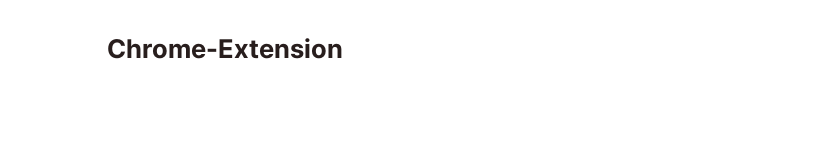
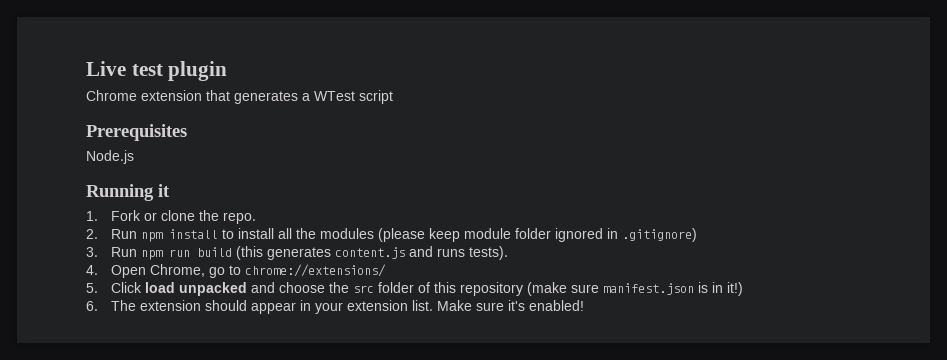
- Chrome-Extension
+ Live test plugin
+ Chrome extension that generates a WTest script
+ Prerequisites
+ Node.js
+ Running it
+ 1. Fork or clone the repo.
+ 2. Run npm install to install all the modules (please keep module folder ignored in .gitignore)
+ 3. Run npm run build (this generates content.js and runs tests).
+ 4. Open Chrome, go to chrome://extensions/
+ 5. Click load unpacked and choose the src folder of this repository (make sure manifest.json is in it!)
+ 6. The extension should appear in your extension list. Make sure it's enabled!

